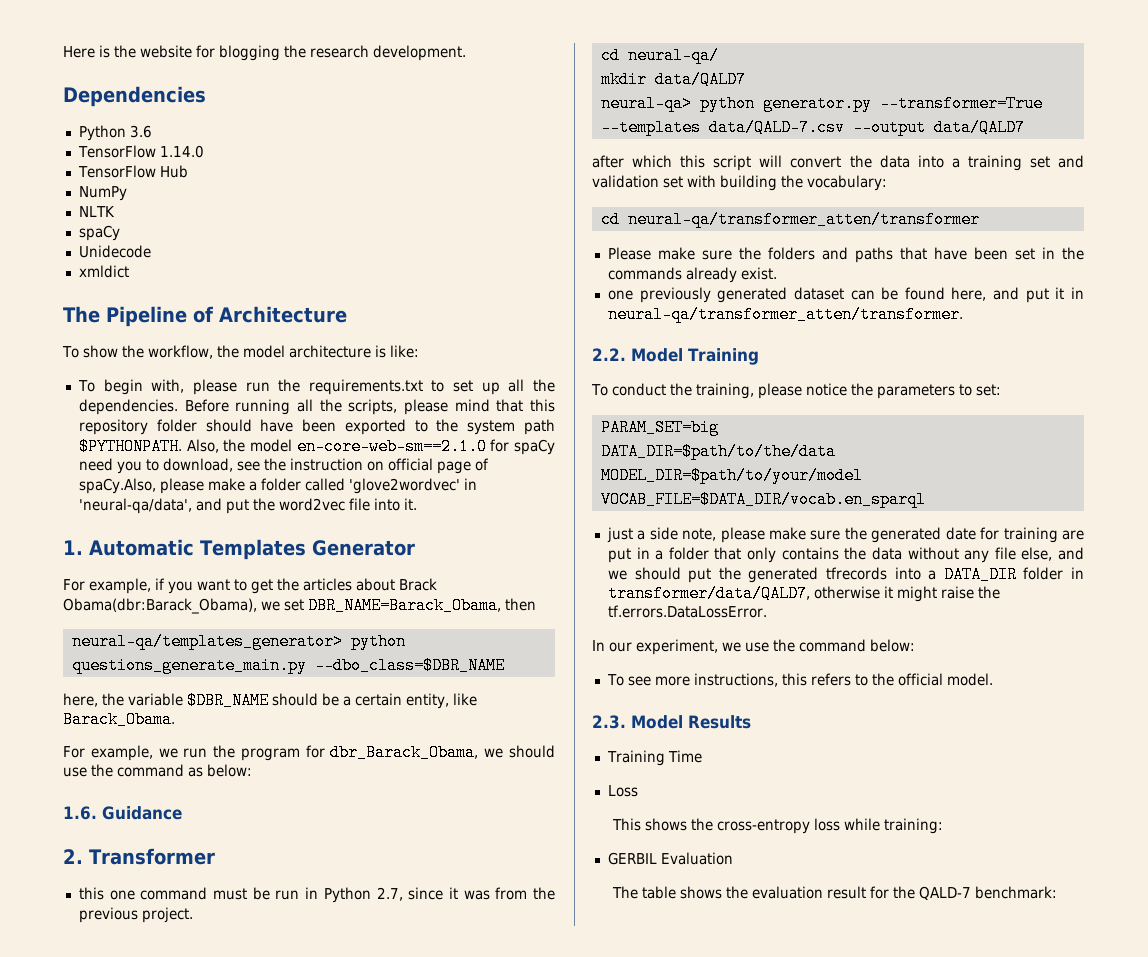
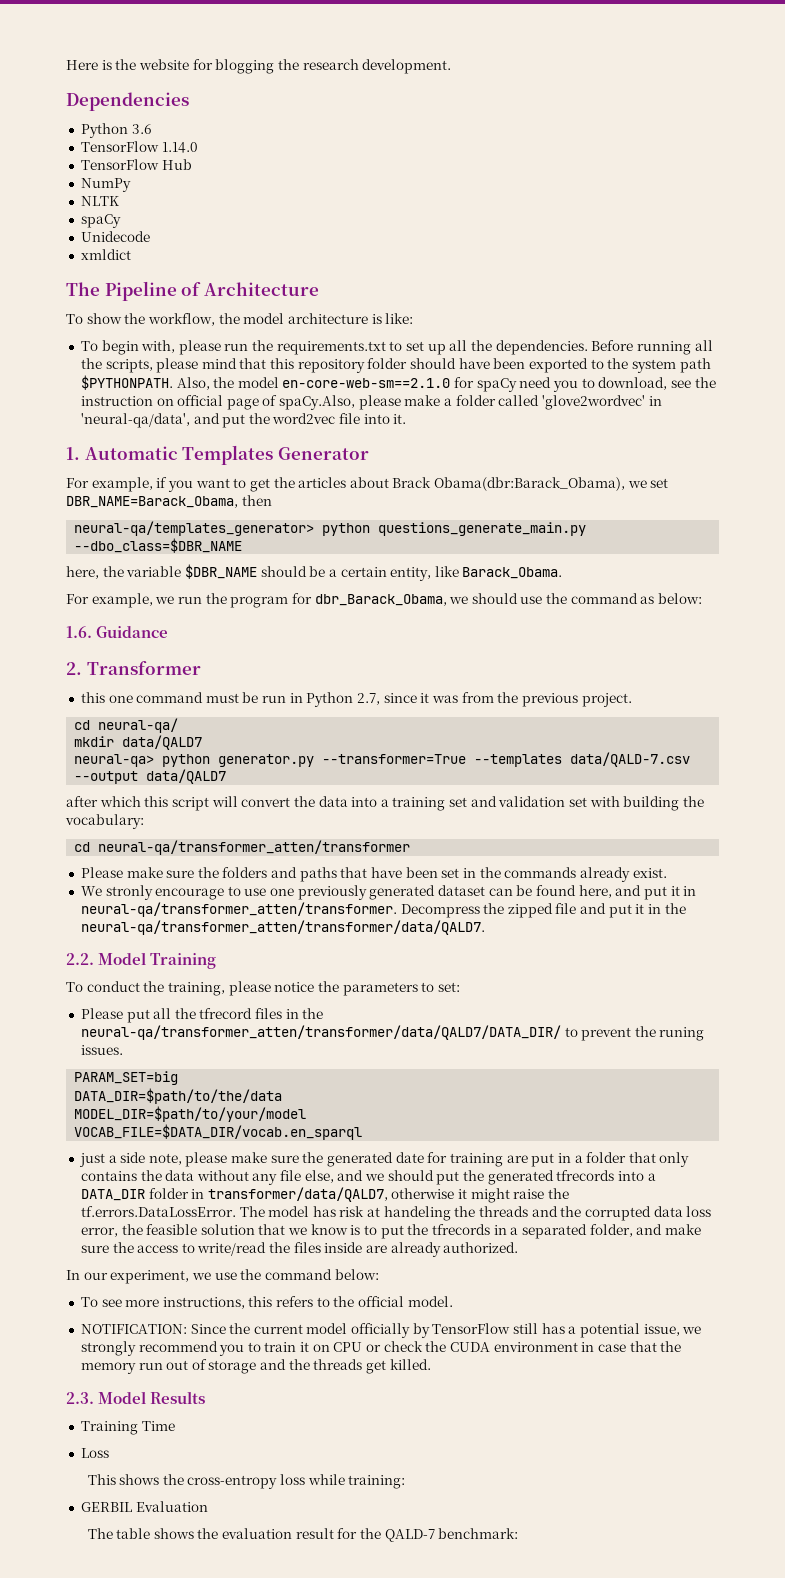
- one previously generated dataset can be found here, and put it in neural-qa/transformer_atten/transformer.
+ We stronly encourage to use one previously generated dataset can be found here, and put it in neural-qa/transformer_atten/transformer. Decompress the zipped file and put it in the neural-qa/transformer_atten/transformer/data/QALD7.
+ Please put all the tfrecord files in the neural-qa/transformer_atten/transformer/data/QALD7/DATA_DIR/ to prevent the runing issues.
- just a side note, please make sure the generated date for training are put in a folder that only contains the data without any file else, and we should put the generated tfrecords into a DATA_DIR folder in transformer/data/QALD7, otherwise it might raise the tf.errors.DataLossError.
+ just a side note, please make sure the generated date for training are put in a folder that only contains the data without any file else, and we should put the generated tfrecords into a DATA_DIR folder in transformer/data/QALD7, otherwise it might raise the tf.errors.DataLossError. The model has risk at handeling the threads and the corrupted data loss error, the feasible solution that we know is to put the tfrecords in a separated folder, and make sure the access to write/read the files inside are already authorized.
+ NOTIFICATION: Since the current model officially by TensorFlow still has a potential issue, we strongly recommend you to train it on CPU or check the CUDA environment in case that the memory run out of storage and the threads get killed.

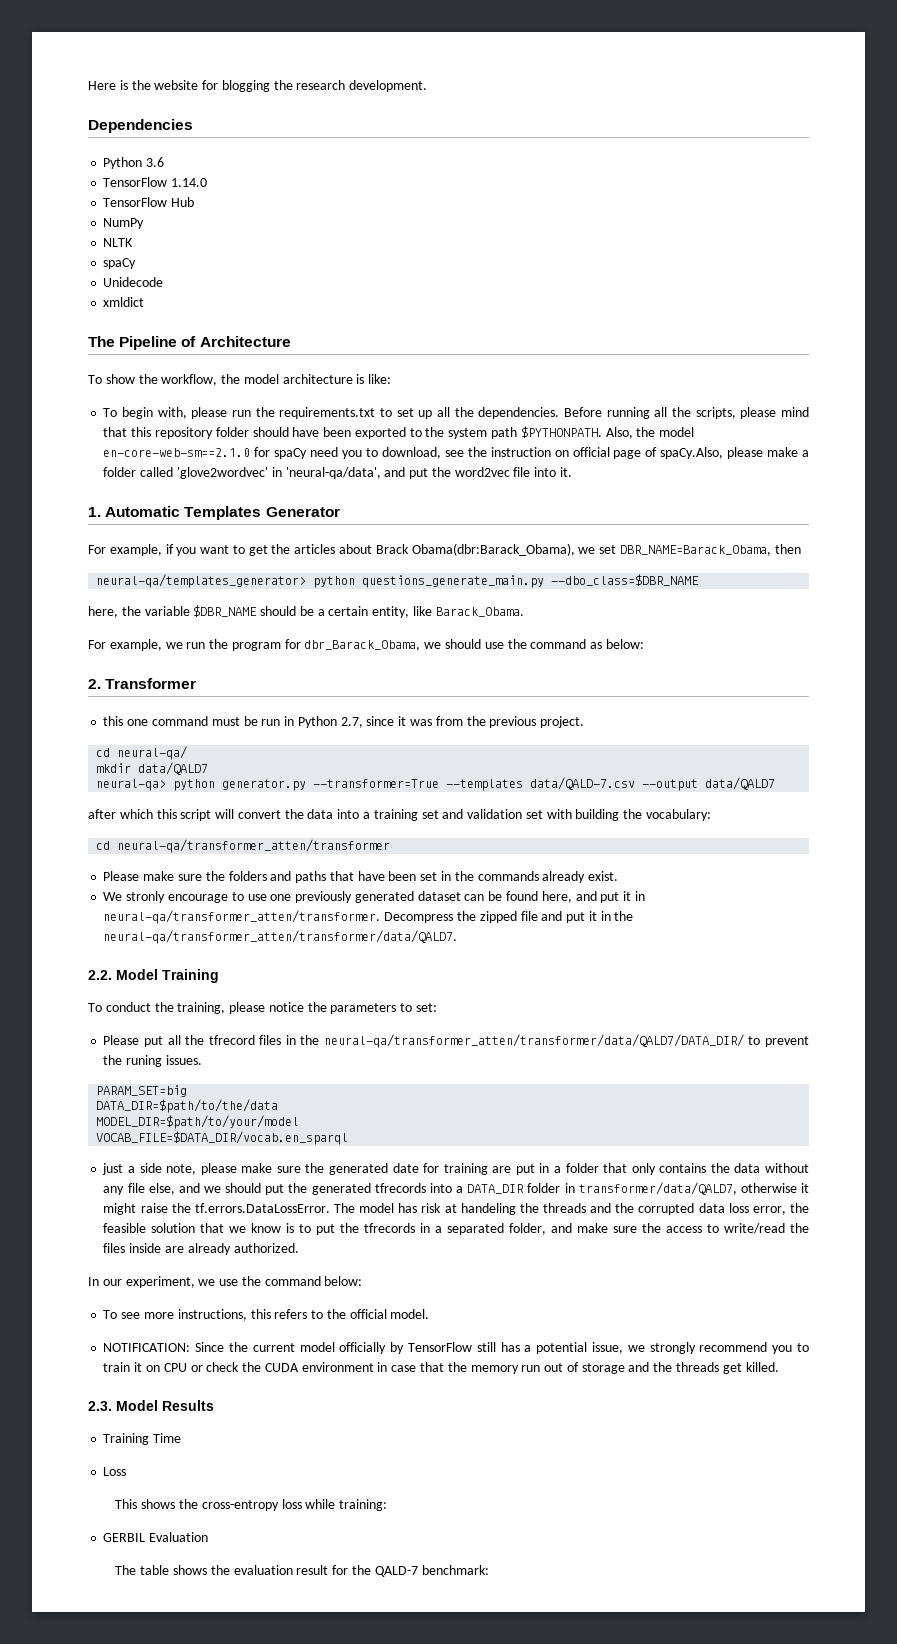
- 1.6. Guidance

